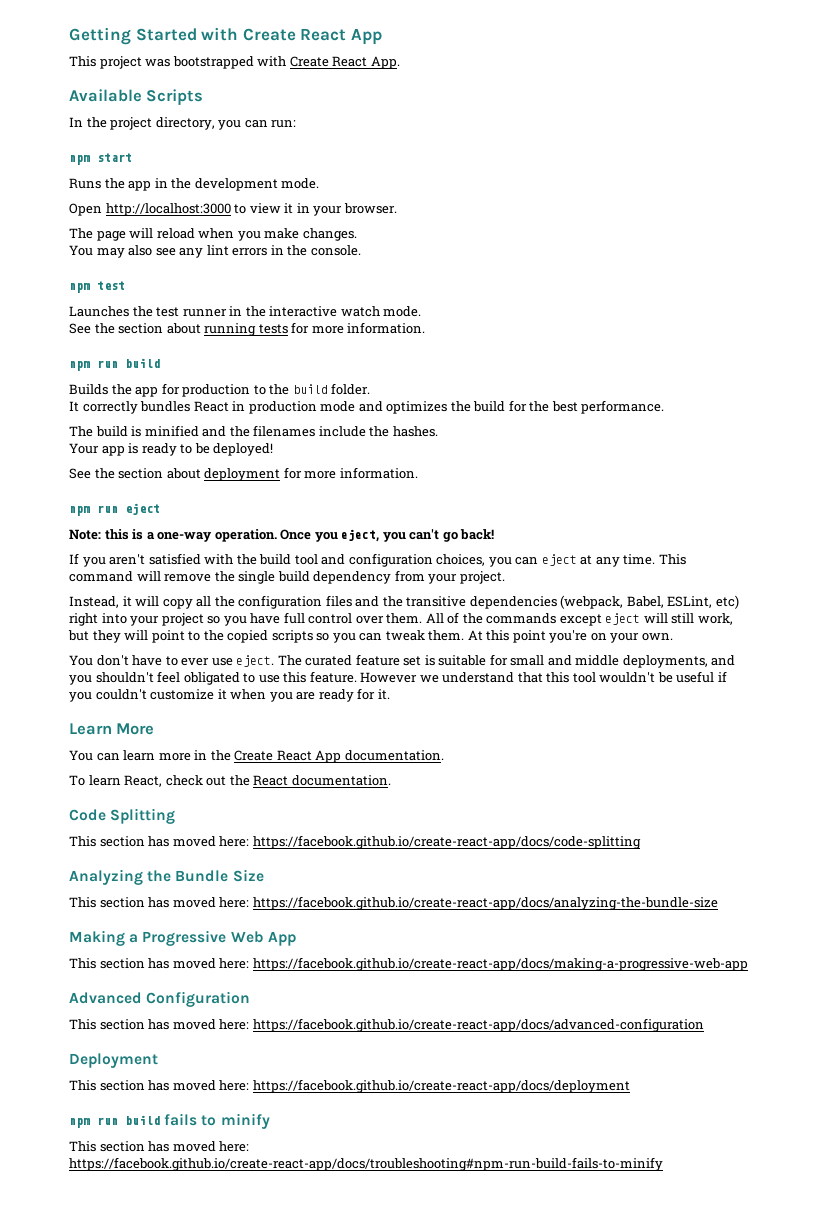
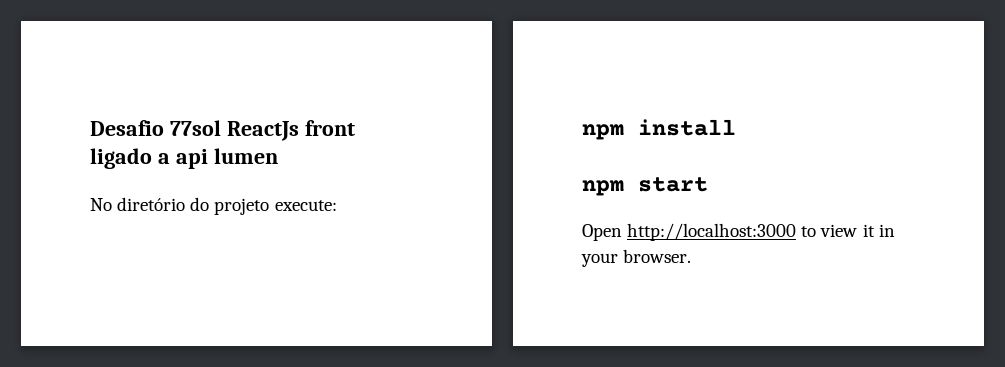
- Getting Started with Create React App
- This project was bootstrapped with Create React App.
- Available Scripts
- In the project directory, you can run:
+ Desafio 77sol ReactJs front ligado a api lumen
+ No diretório do projeto execute:
+ npm install
  npm start
- Runs the app in the development mode.
- The page will reload when you make changes.
- You may also see any lint errors in the console.
- npm test
- Launches the test runner in the interactive watch mode.
- See the section about running tests for more information.
- npm run build
- Builds the app for production to the build folder.
- It correctly bundles React in production mode and optimizes the build for the best performance.
- The build is minified and the filenames include the hashes.
- Your app is ready to be deployed!
- See the section about deployment for more information.
- npm run eject
- Note: this is a one-way operation. Once you eject, you can't go back!
- If you aren't satisfied with the build tool and configuration choices, you can eject at any time. This command will remove the single build dependency from your project.
- Instead, it will copy all the configuration files and the transitive dependencies (webpack, Babel, ESLint, etc) right into your project so you have full control over them. All of the commands except eject will still work, but they will point to the copied scripts so you can tweak them. At this point you're on your own.
- You don't have to ever use eject. The curated feature set is suitable for small and middle deployments, and you shouldn't feel obligated to use this feature. However we understand that this tool wouldn't be useful if you couldn't customize it when you are ready for it.
- Learn More
- You can learn more in the Create React App documentation.
- To learn React, check out the React documentation.
- Code Splitting
- This section has moved here: https://facebook.github.io/create-react-app/docs/code-splitting
- Analyzing the Bundle Size
- This section has moved here: https://facebook.github.io/create-react-app/docs/analyzing-the-bundle-size
- Making a Progressive Web App
- This section has moved here: https://facebook.github.io/create-react-app/docs/making-a-progressive-web-app
- Advanced Configuration
- This section has moved here: https://facebook.github.io/create-react-app/docs/advanced-configuration
- Deployment
- This section has moved here: https://facebook.github.io/create-react-app/docs/deployment
- npm run build fails to minify
- This section has moved here: https://facebook.github.io/create-react-app/docs/troubleshooting#npm-run-build-fails-to-minify

